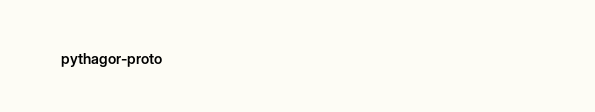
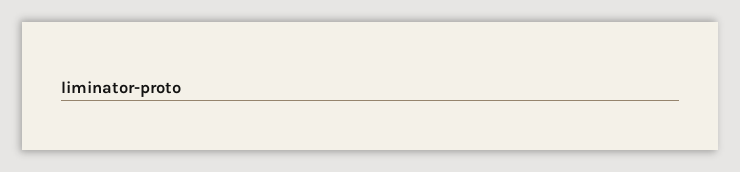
- pythagor-proto
+ liminator-proto

